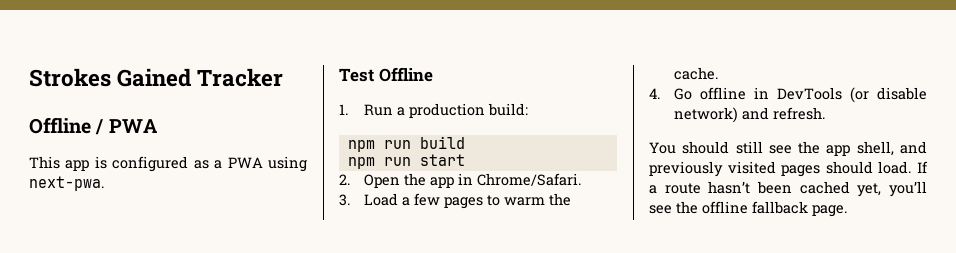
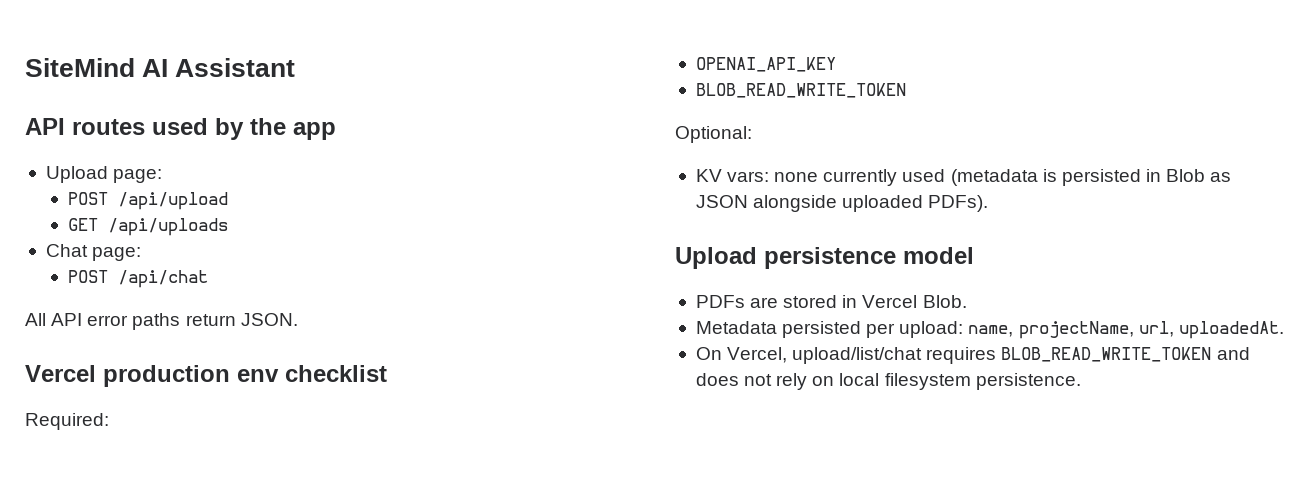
- Strokes Gained Tracker
- Offline / PWA
- This app is configured as a PWA using next-pwa.
- Test Offline
- 1. Run a production build:
- npm run build
- npm run start
- 2. Open the app in Chrome/Safari.
- 3. Load a few pages to warm the cache.
- 4. Go offline in DevTools (or disable network) and refresh.
- You should still see the app shell, and previously visited pages should load. If a route hasn’t been cached yet, you’ll see the offline fallback page.
+ SiteMind AI Assistant
+ API routes used by the app
+ Upload page:
+ POST /api/upload
+ GET /api/uploads
+ Chat page:
+ POST /api/chat
+ All API error paths return JSON.
+ Vercel production env checklist
+ Required:
+ OPENAI_API_KEY
+ BLOB_READ_WRITE_TOKEN
+ Optional:
+ KV vars: none currently used (metadata is persisted in Blob as JSON alongside uploaded PDFs).
+ Upload persistence model
+ PDFs are stored in Vercel Blob.
+ Metadata persisted per upload: name, projectName, url, uploadedAt.
+ On Vercel, upload/list/chat requires BLOB_READ_WRITE_TOKEN and does not rely on local filesystem persistence.

